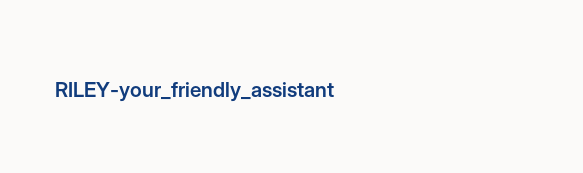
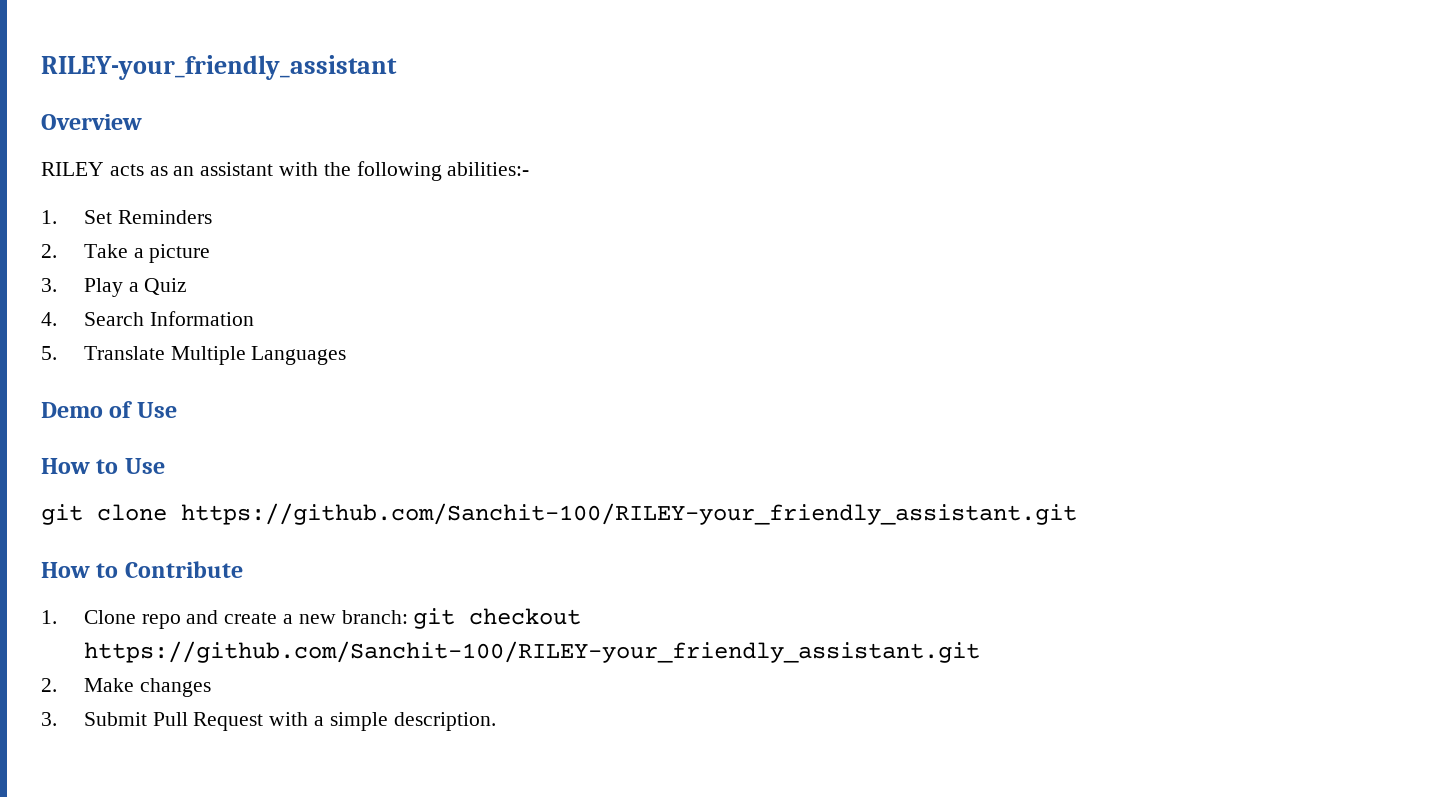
+ Overview
+ RILEY acts as an assistant with the following abilities:-
+ 1. Set Reminders
+ 2. Take a picture
+ 3. Play a Quiz
+ 4. Search Information
+ 5. Translate Multiple Languages
+ Demo of Use
+ How to Use
+ git clone https://github.com/Sanchit-100/RILEY-your_friendly_assistant.git
+ How to Contribute
+ 1. Clone repo and create a new branch: git checkout https://github.com/Sanchit-100/RILEY-your_friendly_assistant.git
+ 2. Make changes
+ 3. Submit Pull Request with a simple description.

